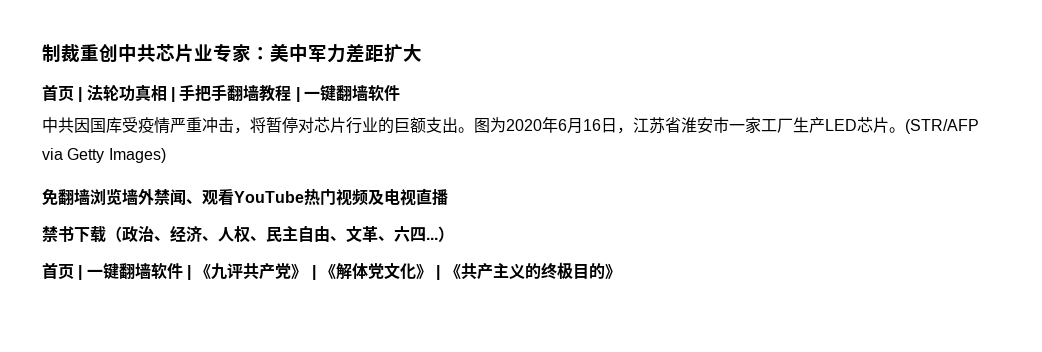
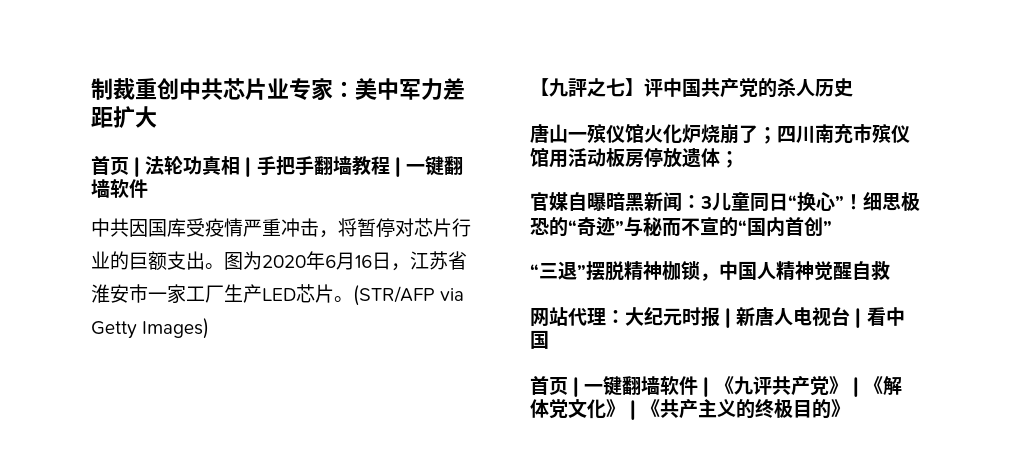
- 免翻墙浏览墙外禁闻、观看YouTube热门视频及电视直播
- 禁书下载（政治、经济、人权、民主自由、文革、六四...）
+ 【九評之七】评中国共产党的杀人历史
+ 唐山一殡仪馆火化炉烧崩了；四川南充市殡仪馆用活动板房停放遗体；
+ 官媒自曝暗黑新闻：3儿童同日“换心”！细思极恐的“奇迹”与秘而不宣的“国内首创”
+ “三退”摆脱精神枷锁，中国人精神觉醒自救
+ 网站代理：大纪元时报 | 新唐人电视台 | 看中国

